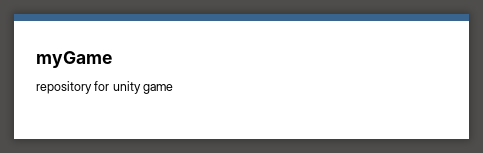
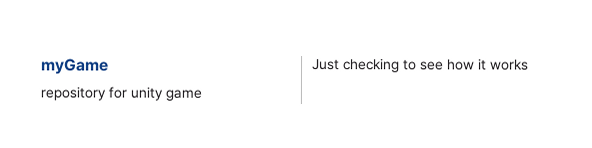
+ Just checking to see how it works

